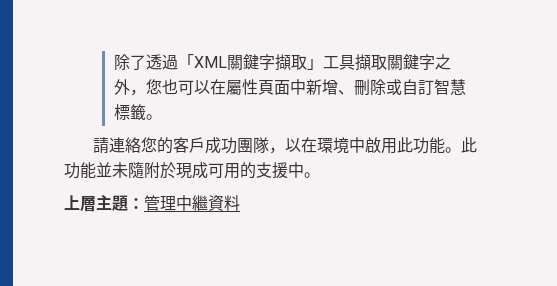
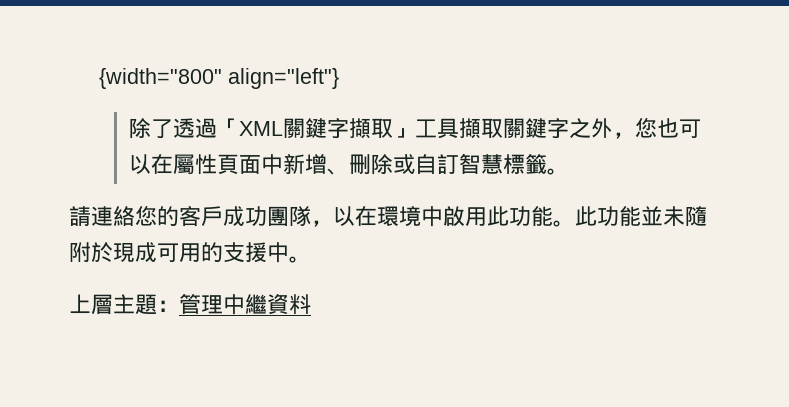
+ {width="800" align="left"}

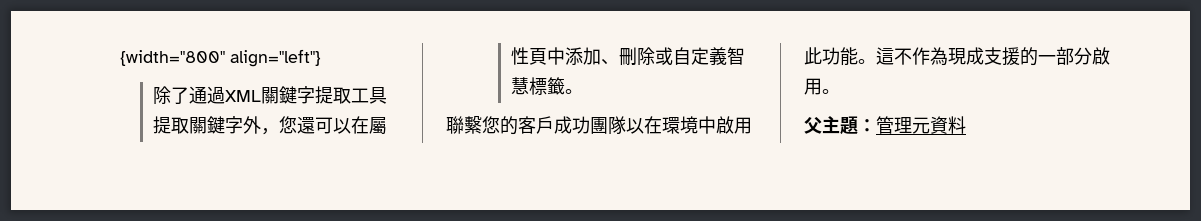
- 除了透過「XML關鍵字擷取」工具擷取關鍵字之外，您也可以在屬性頁面中新增、刪除或自訂智慧標籤。
+ 除了通過XML關鍵字提取工具提取關鍵字外，您還可以在屬性頁中添加、刪除或自定義智慧標籤。
- 請連絡您的客戶成功團隊，以在環境中啟用此功能。
+ 聯繫您的客戶成功團隊以在環境中啟用此功能。
- 此功能並未隨附於現成可用的支援中。
- 上層主題：管理中繼資料
+ 這不作為現成支援的一部分啟用。
+ 父主題：管理元資料

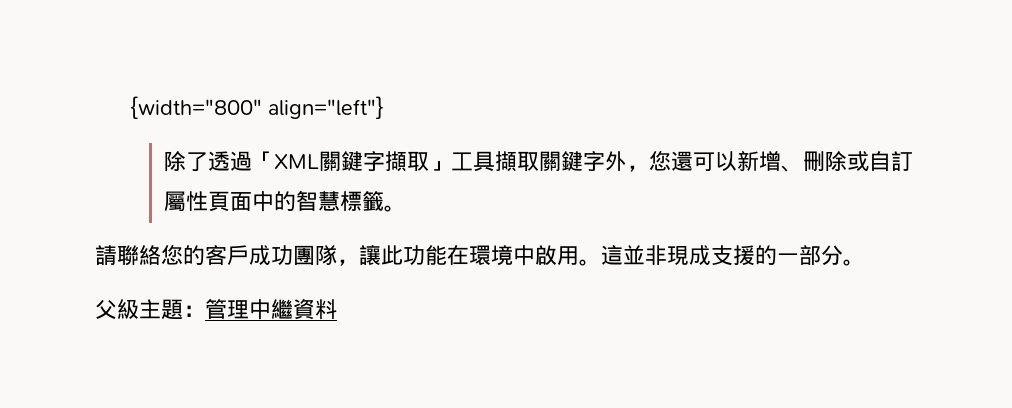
- 除了通過XML關鍵字提取工具提取關鍵字外，您還可以在屬性頁中添加、刪除或自定義智慧標籤。
+ 除了透過「XML關鍵字擷取」工具擷取關鍵字外，您還可以新增、刪除或自訂屬性頁面中的智慧標籤。
- 聯繫您的客戶成功團隊以在環境中啟用此功能。這不作為現成支援的一部分啟用。
+ 請聯絡您的客戶成功團隊，讓此功能在環境中啟用。這並非現成支援的一部分。
- 父主題：管理元資料
+ 父級主題：管理中繼資料

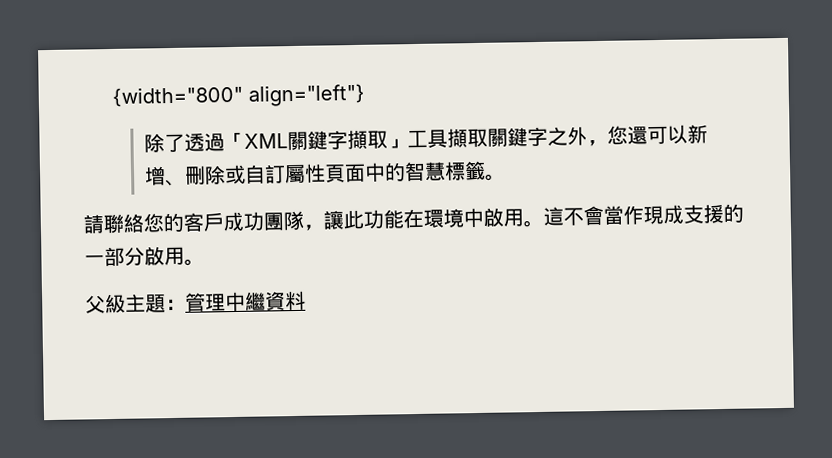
- 除了透過「XML關鍵字擷取」工具擷取關鍵字外，您還可以新增、刪除或自訂屬性頁面中的智慧標籤。
+ 除了透過「XML關鍵字擷取」工具擷取關鍵字之外，您還可以新增、刪除或自訂屬性頁面中的智慧標籤。
- 這並非現成支援的一部分。
+ 這不會當作現成支援的一部分啟用。

